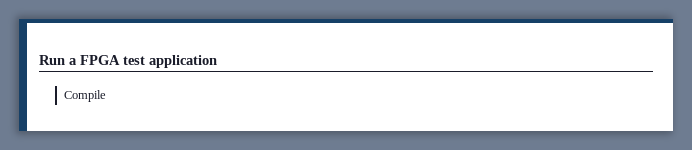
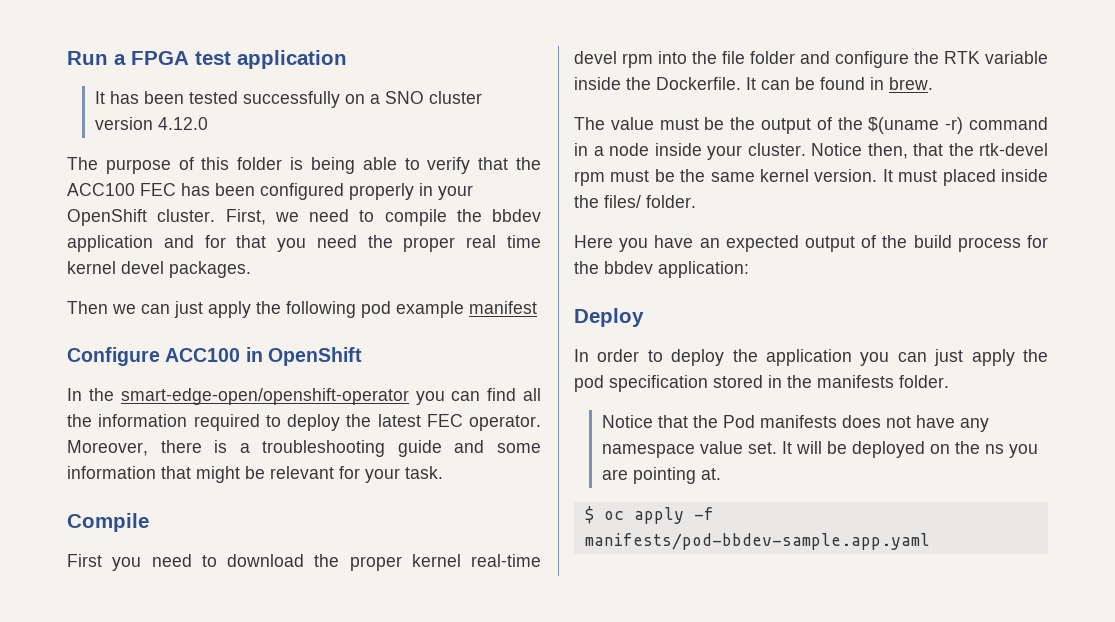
+ It has been tested successfully on a SNO cluster version 4.12.0
+ The purpose of this folder is being able to verify that the ACC100 FEC has been configured properly in your OpenShift cluster. First, we need to compile the bbdev application and for that you need the proper real time kernel devel packages.
+ Then we can just apply the following pod example manifest
+ Configure ACC100 in OpenShift
+ In the smart-edge-open/openshift-operator you can find all the information required to deploy the latest FEC operator. Moreover, there is a troubleshooting guide and some information that might be relevant for your task.
  Compile
+ First you need to download the proper kernel real-time devel rpm into the file folder and configure the RTK variable inside the Dockerfile. It can be found in brew.
+ The value must be the output of the $(uname -r) command in a node inside your cluster. Notice then, that the rtk-devel rpm must be the same kernel version. It must placed inside the files/ folder.
+ Here you have an expected output of the build process for the bbdev application:
+ Deploy
+ In order to deploy the application you can just apply the pod specification stored in the manifests folder.
+ Notice that the Pod manifests does not have any namespace value set. It will be deployed on the ns you are pointing at.
+ $ oc apply -f manifests/pod-bbdev-sample.app.yaml

